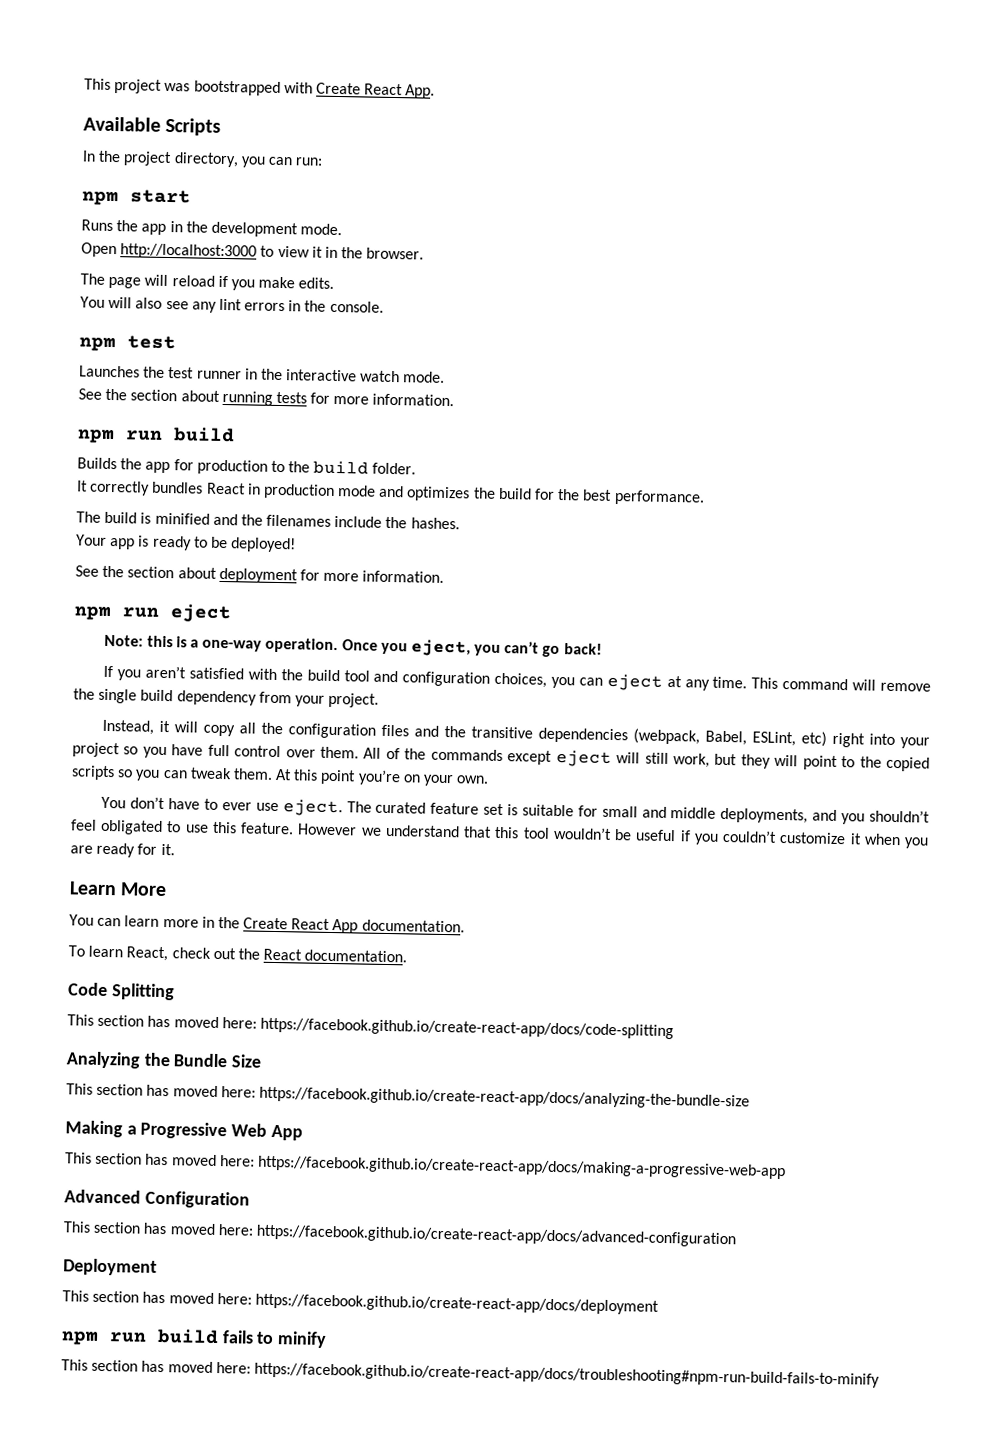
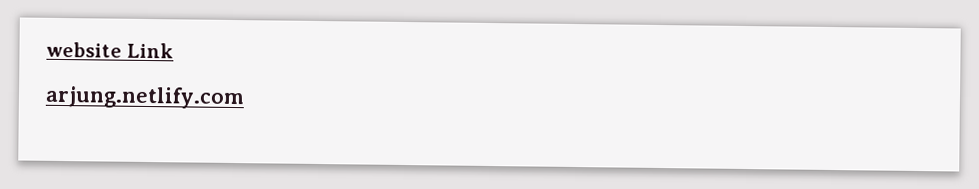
- This project was bootstrapped with Create React App.
- Available Scripts
- In the project directory, you can run:
- npm start
- Runs the app in the development mode.
- Open http://localhost:3000 to view it in the browser.
- The page will reload if you make edits.
- You will also see any lint errors in the console.
- npm test
- Launches the test runner in the interactive watch mode.
- See the section about running tests for more information.
- npm run build
- Builds the app for production to the build folder.
- It correctly bundles React in production mode and optimizes the build for the best performance.
- The build is minified and the filenames include the hashes.
- Your app is ready to be deployed!
- See the section about deployment for more information.
- npm run eject
- Note: this is a one-way operation. Once you eject, you can’t go back!
- If you aren’t satisfied with the build tool and configuration choices, you can eject at any time. This command will remove the single build dependency from your project.
- Instead, it will copy all the configuration files and the transitive dependencies (webpack, Babel, ESLint, etc) right into your project so you have full control over them. All of the commands except eject will still work, but they will point to the copied scripts so you can tweak them. At this point you’re on your own.
- You don’t have to ever use eject. The curated feature set is suitable for small and middle deployments, and you shouldn’t feel obligated to use this feature. However we understand that this tool wouldn’t be useful if you couldn’t customize it when you are ready for it.
- Learn More
- You can learn more in the Create React App documentation.
- To learn React, check out the React documentation.
- Code Splitting
- This section has moved here: https://facebook.github.io/create-react-app/docs/code-splitting
- Analyzing the Bundle Size
- This section has moved here: https://facebook.github.io/create-react-app/docs/analyzing-the-bundle-size
- Making a Progressive Web App
- This section has moved here: https://facebook.github.io/create-react-app/docs/making-a-progressive-web-app
- Advanced Configuration
- This section has moved here: https://facebook.github.io/create-react-app/docs/advanced-configuration
- Deployment
- This section has moved here: https://facebook.github.io/create-react-app/docs/deployment
- npm run build fails to minify
- This section has moved here: https://facebook.github.io/create-react-app/docs/troubleshooting#npm-run-build-fails-to-minify
+ website Link
+ arjung.netlify.com

